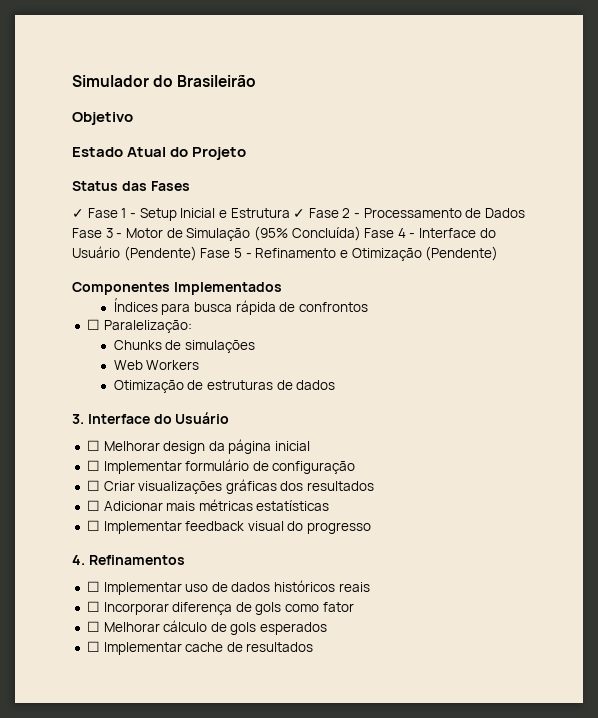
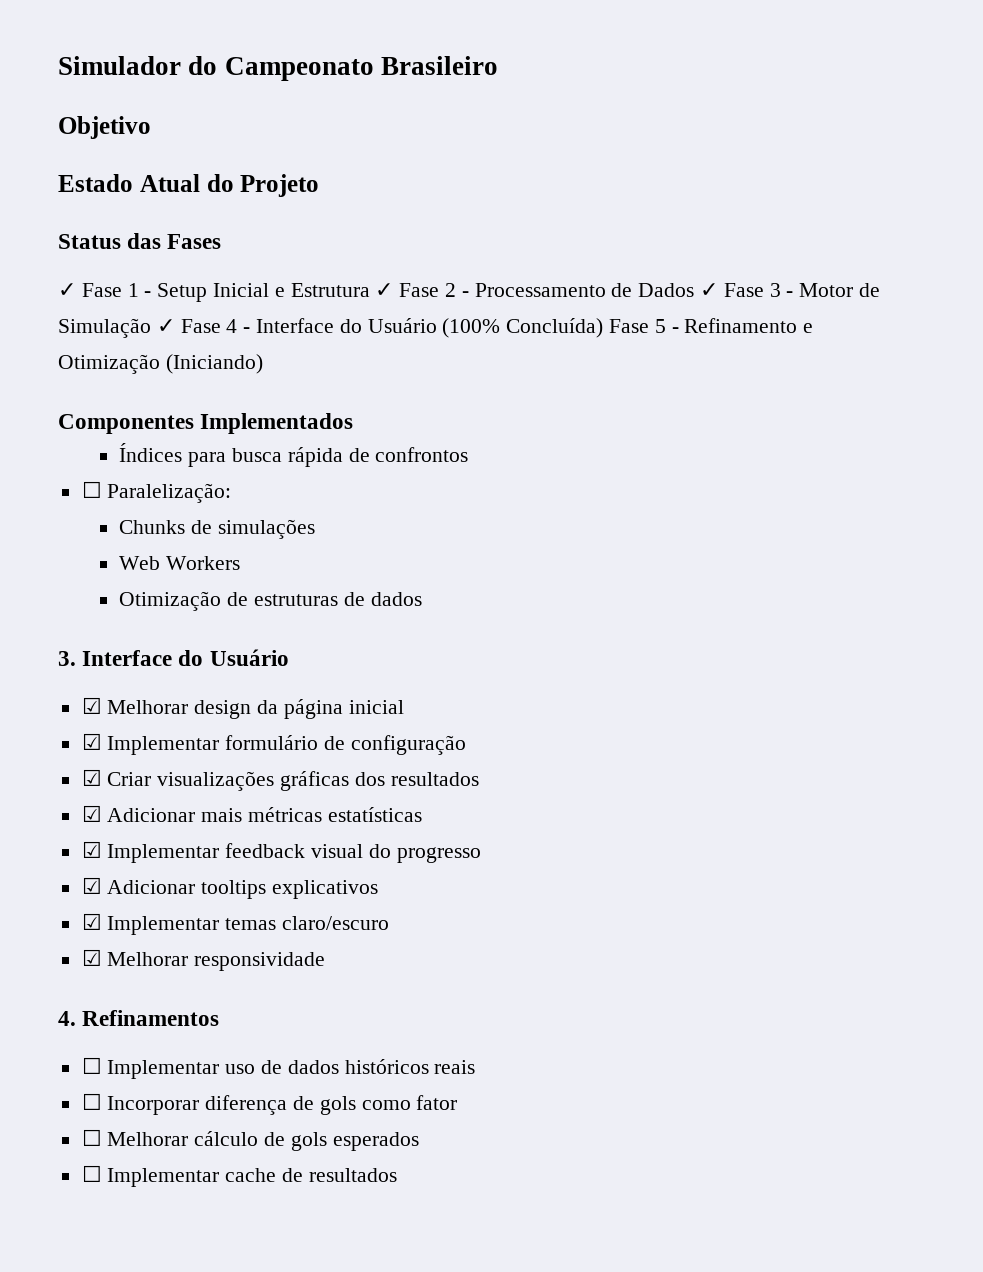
- Simulador do Brasileirão
+ Simulador do Campeonato Brasileiro
- ✓ Fase 1 - Setup Inicial e Estrutura ✓ Fase 2 - Processamento de Dados Fase 3 - Motor de Simulação (95% Concluída) Fase 4 - Interface do Usuário (Pendente) Fase 5 - Refinamento e Otimização (Pendente)
+ ✓ Fase 1 - Setup Inicial e Estrutura ✓ Fase 2 - Processamento de Dados ✓ Fase 3 - Motor de Simulação ✓ Fase 4 - Interface do Usuário (100% Concluída) Fase 5 - Refinamento e Otimização (Iniciando)
- ☐ Melhorar design da página inicial
+ ☑ Melhorar design da página inicial
- ☐ Implementar formulário de configuração
+ ☑ Implementar formulário de configuração
- ☐ Criar visualizações gráficas dos resultados
+ ☑ Criar visualizações gráficas dos resultados
- ☐ Adicionar mais métricas estatísticas
+ ☑ Adicionar mais métricas estatísticas
- ☐ Implementar feedback visual do progresso
+ ☑ Implementar feedback visual do progresso
+ ☑ Adicionar tooltips explicativos
+ ☑ Implementar temas claro/escuro
+ ☑ Melhorar responsividade

